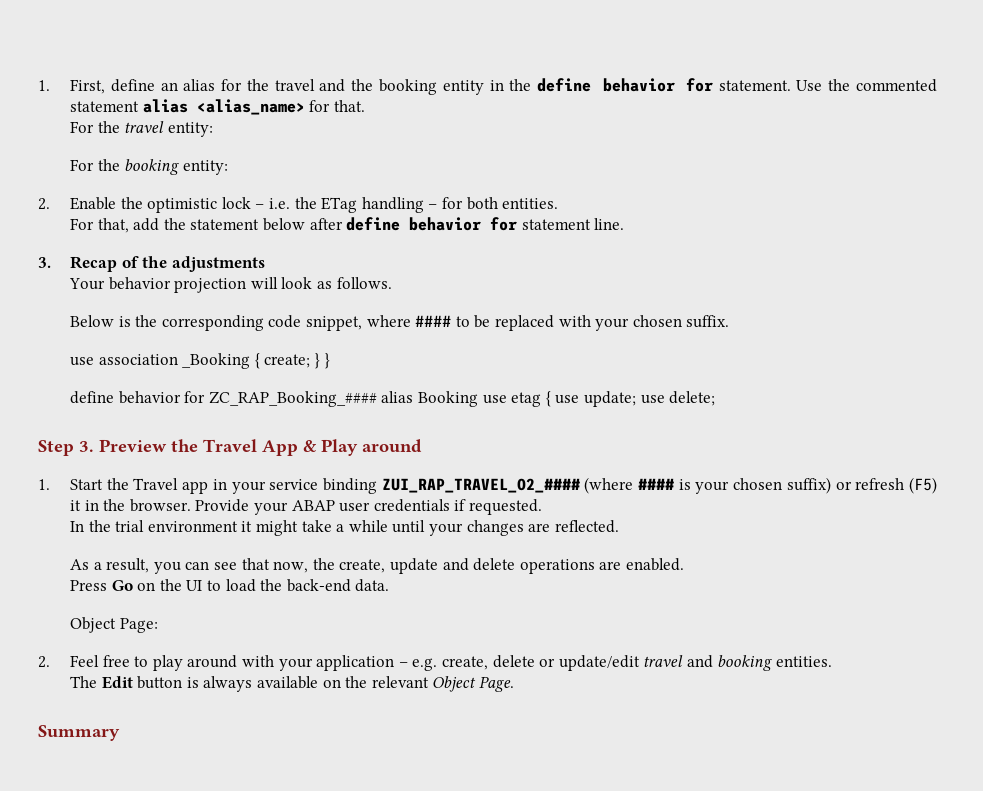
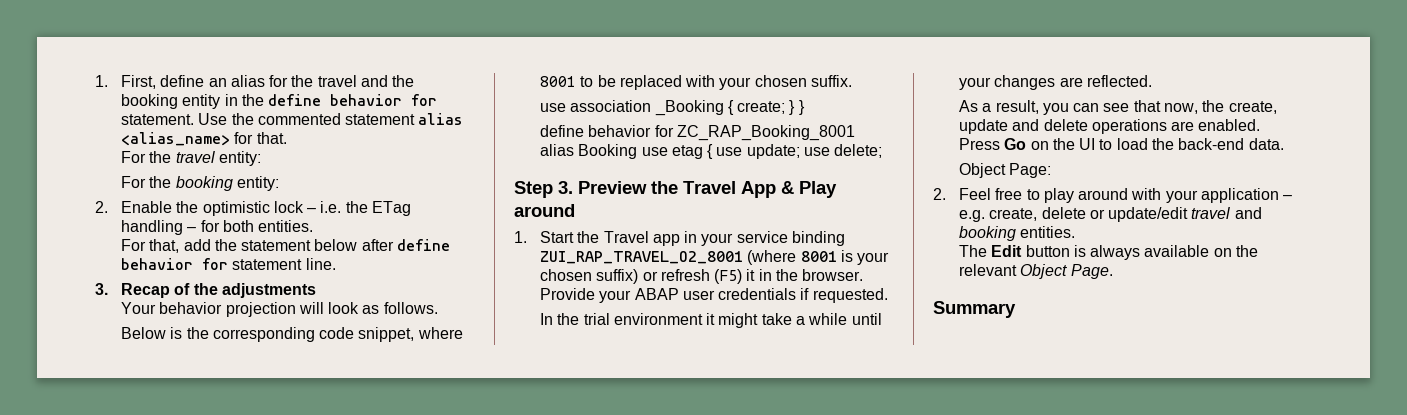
- Below is the corresponding code snippet, where #### to be replaced with your chosen suffix.
+ Below is the corresponding code snippet, where 8001 to be replaced with your chosen suffix.
- define behavior for ZC_RAP_Booking_#### alias Booking use etag { use update; use delete;
+ define behavior for ZC_RAP_Booking_8001 alias Booking use etag { use update; use delete;
- 1. Start the Travel app in your service binding ZUI_RAP_TRAVEL_O2_#### (where #### is your chosen suffix) or refresh (F5) it in the browser.
+ 1. Start the Travel app in your service binding ZUI_RAP_TRAVEL_O2_8001 (where 8001 is your chosen suffix) or refresh (F5) it in the browser.

